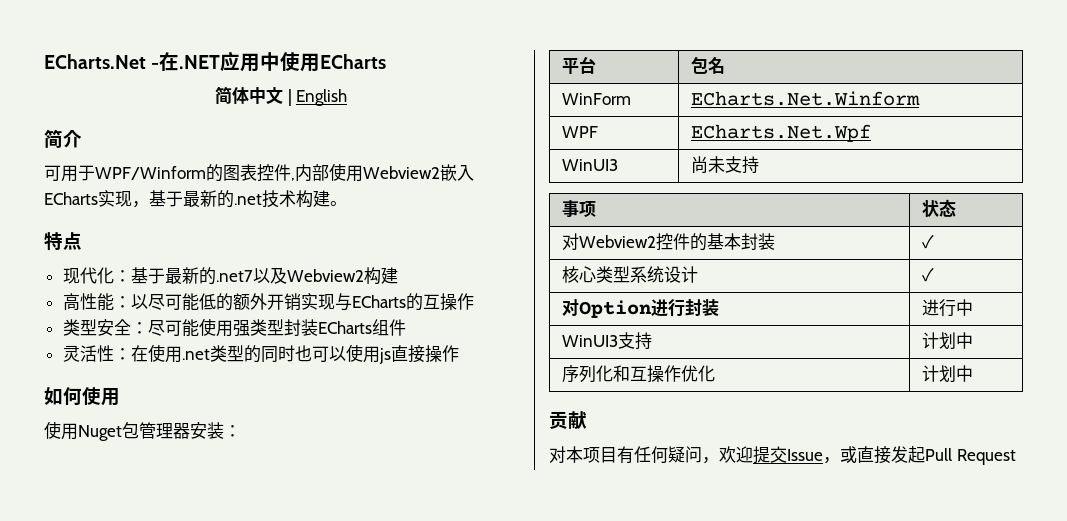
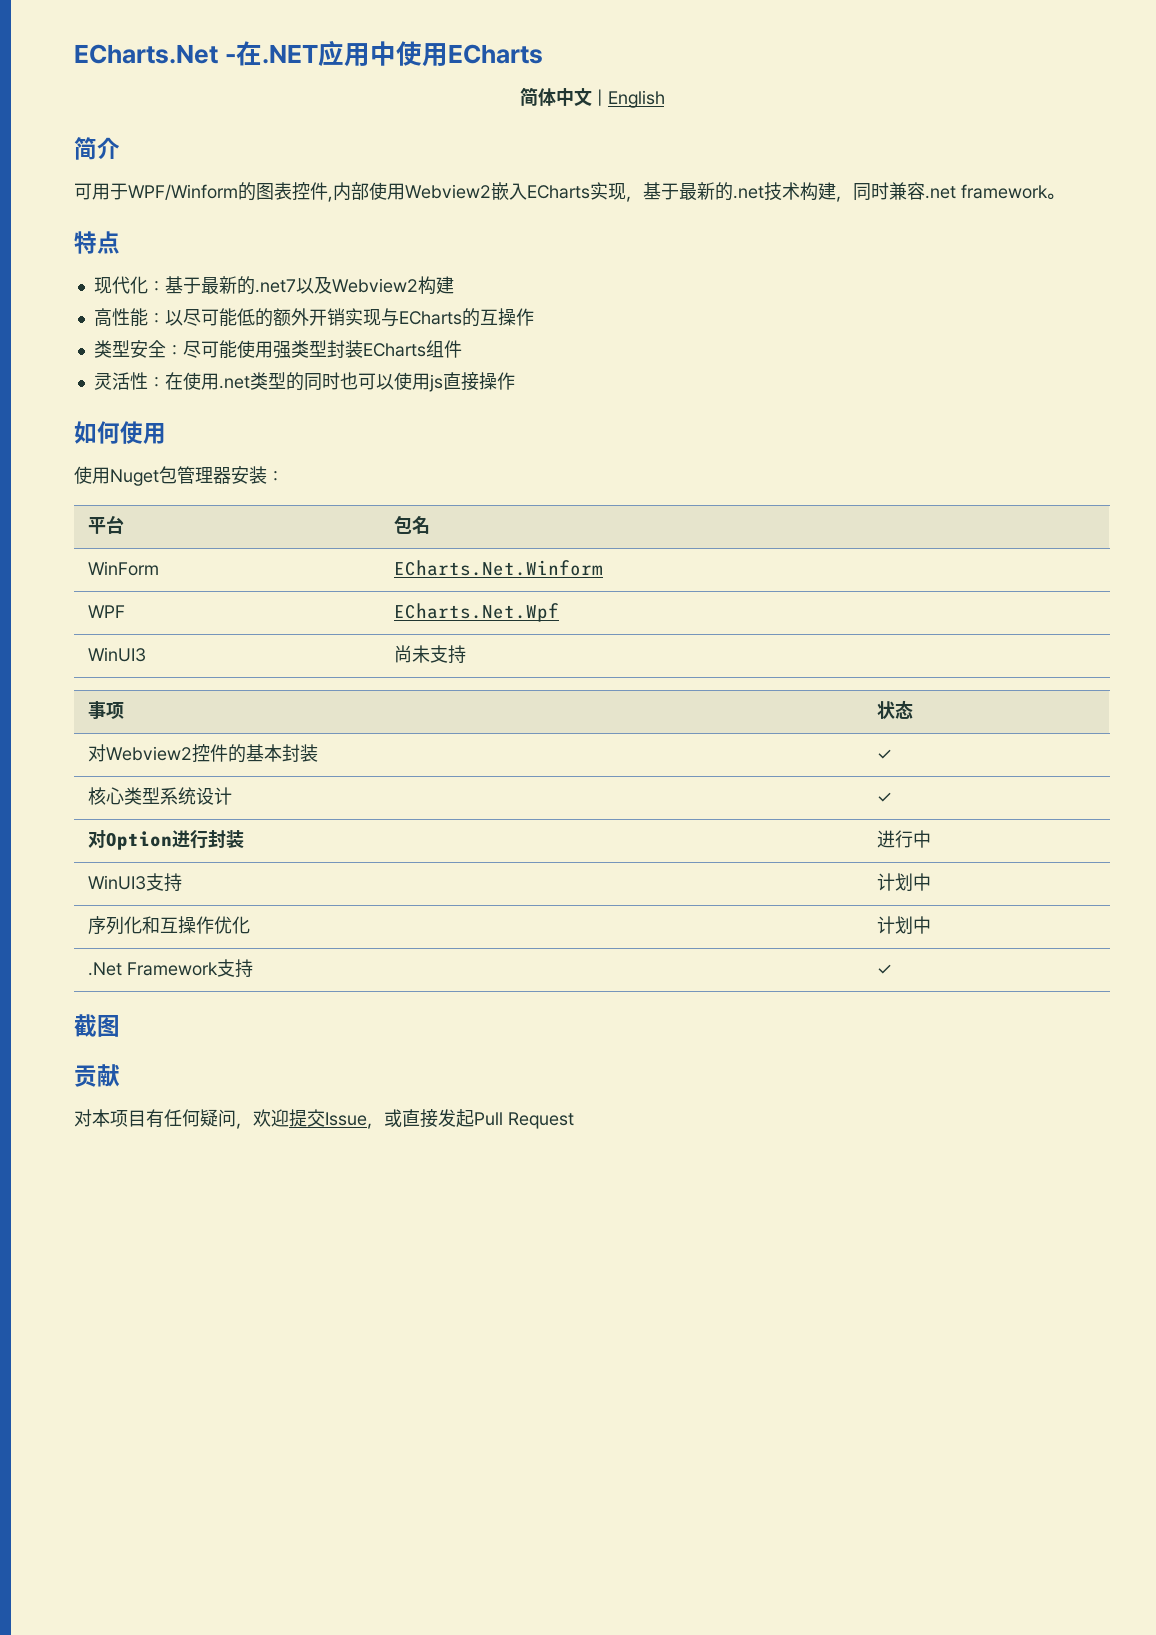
- 可用于WPF/Winform的图表控件,内部使用Webview2嵌入ECharts实现，基于最新的.net技术构建。
+ 可用于WPF/Winform的图表控件,内部使用Webview2嵌入ECharts实现，基于最新的.net技术构建，同时兼容.net framework。
+ .Net Framework支持 | ✓
+ 截图

